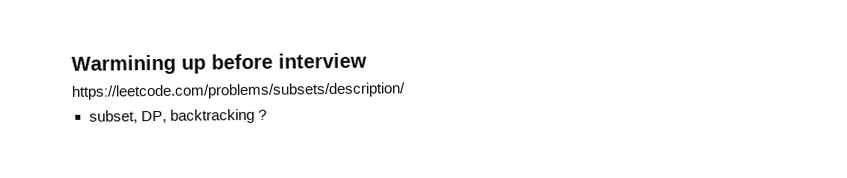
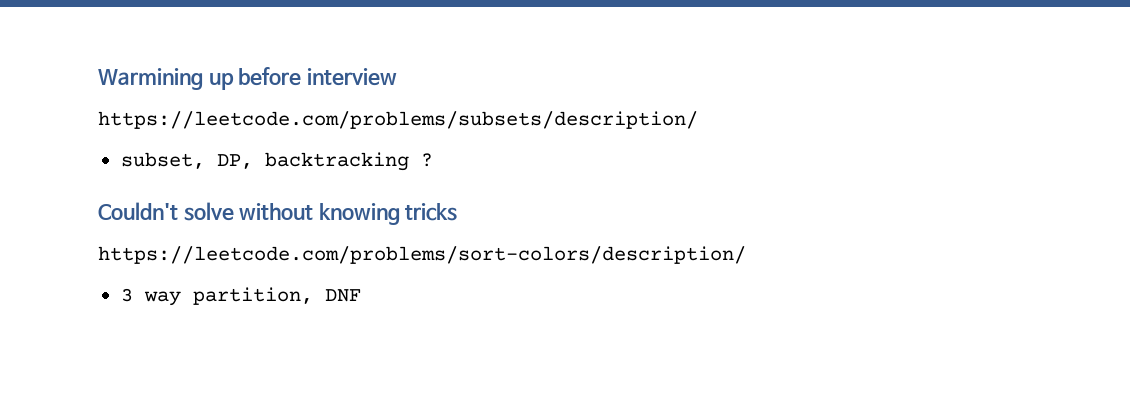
+ Couldn't solve without knowing tricks
+ https://leetcode.com/problems/sort-colors/description/
+ 3 way partition, DNF

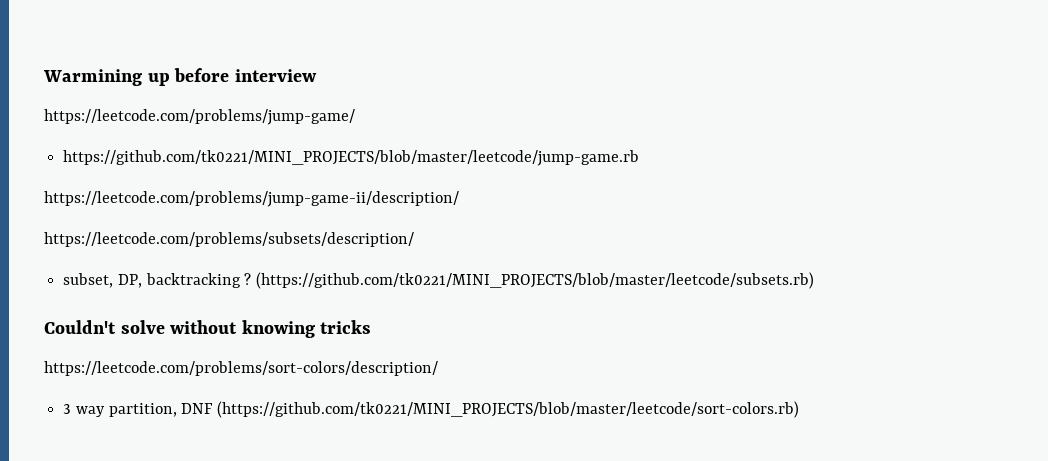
+ https://leetcode.com/problems/jump-game/
+ https://github.com/tk0221/MINI_PROJECTS/blob/master/leetcode/jump-game.rb
+ https://leetcode.com/problems/jump-game-ii/description/
+ (https://github.com/tk0221/MINI_PROJECTS/blob/master/leetcode/subsets.rb)
- 3 way partition, DNF
+ 3 way partition, DNF (https://github.com/tk0221/MINI_PROJECTS/blob/master/leetcode/sort-colors.rb)

